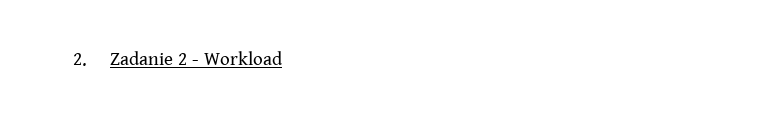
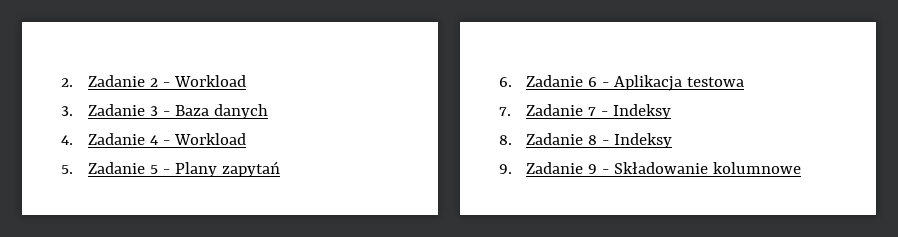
+ 3. Zadanie 3 - Baza danych
+ 4. Zadanie 4 - Workload
+ 5. Zadanie 5 - Plany zapytań
+ 6. Zadanie 6 - Aplikacja testowa
+ 7. Zadanie 7 - Indeksy
+ 8. Zadanie 8 - Indeksy
+ 9. Zadanie 9 - Składowanie kolumnowe

